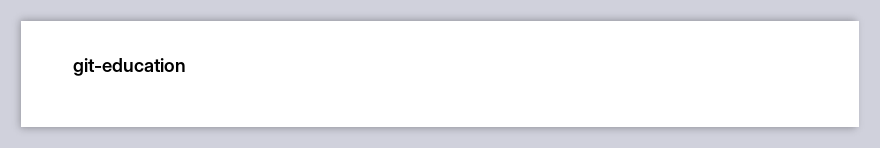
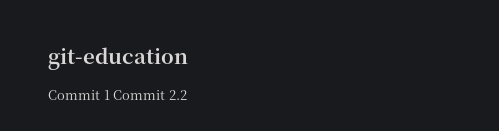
+ Commit 1 Commit 2.2

